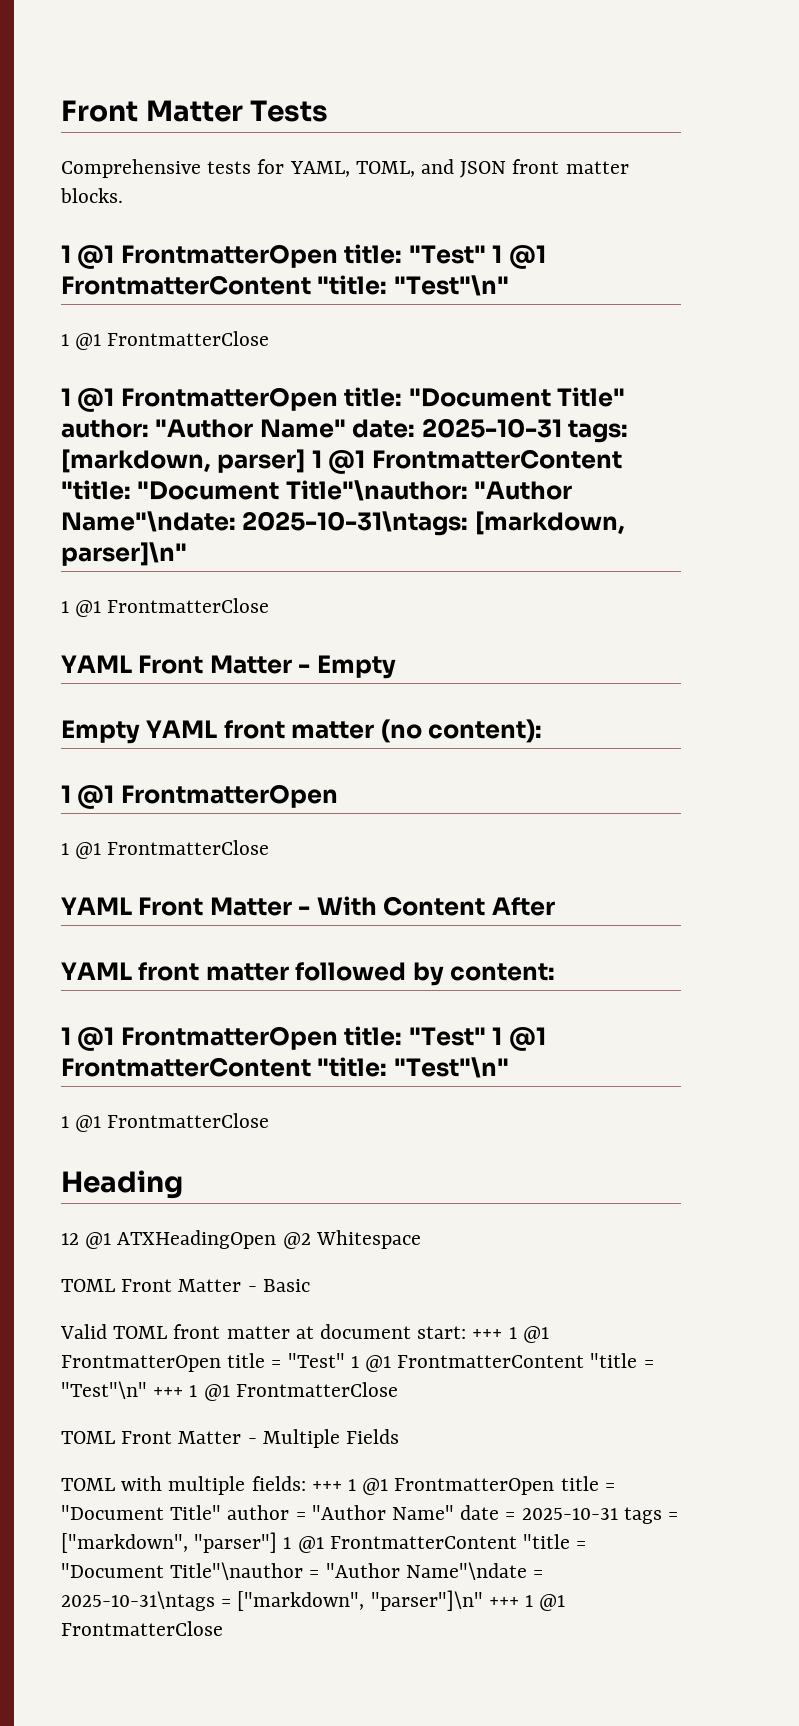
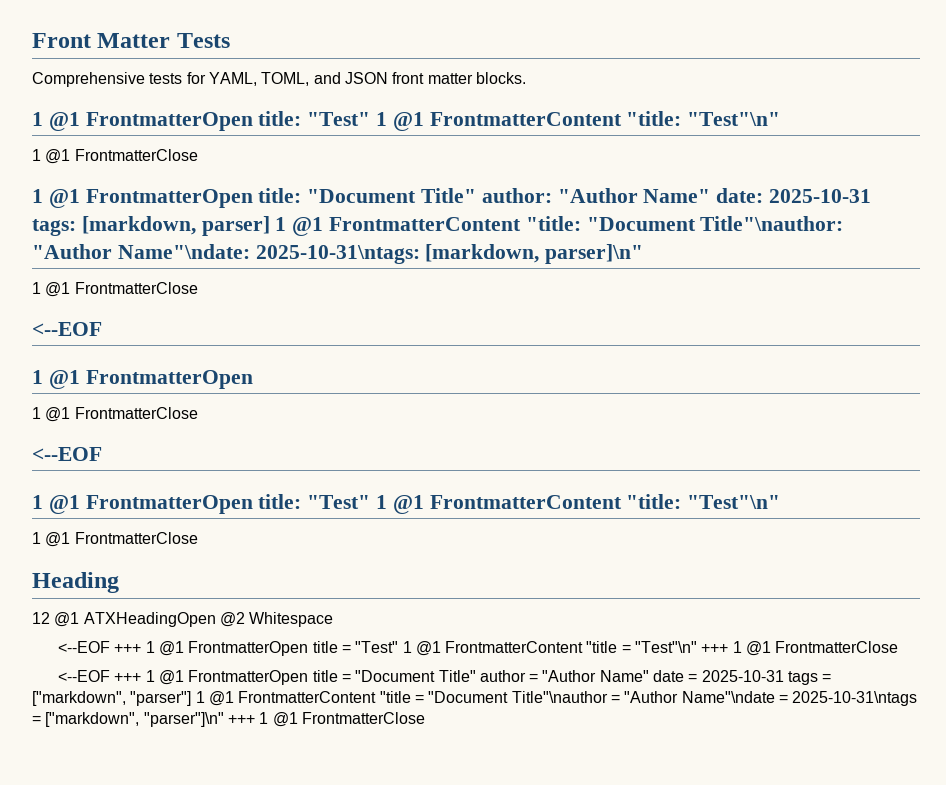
  1 @1 FrontmatterOpen title: "Document Title" author: "Author Name" date: 2025-10-31 tags: [markdown, parser] 1 @1 FrontmatterContent "title: "Document Title"\nauthor: "Author Name"\ndate: 2025-10-31\ntags: [markdown, parser]\n"
  1 @1 FrontmatterClose
- YAML Front Matter - Empty
- Empty YAML front matter (no content):
+ <--EOF
  1 @1 FrontmatterOpen
  1 @1 FrontmatterClose
- YAML Front Matter - With Content After
- YAML front matter followed by content:
+ <--EOF
- TOML Front Matter - Basic
- Valid TOML front matter at document start: +++ 1 @1 FrontmatterOpen title = "Test" 1 @1 FrontmatterContent "title = "Test"\n" +++ 1 @1 FrontmatterClose
+ <--EOF +++ 1 @1 FrontmatterOpen title = "Test" 1 @1 FrontmatterContent "title = "Test"\n" +++ 1 @1 FrontmatterClose
- TOML Front Matter - Multiple Fields
- TOML with multiple fields: +++ 1 @1 FrontmatterOpen title = "Document Title" author = "Author Name" date = 2025-10-31 tags = ["markdown", "parser"] 1 @1 FrontmatterContent "title = "Document Title"\nauthor = "Author Name"\ndate = 2025-10-31\ntags = ["markdown", "parser"]\n" +++ 1 @1 FrontmatterClose
+ <--EOF +++ 1 @1 FrontmatterOpen title = "Document Title" author = "Author Name" date = 2025-10-31 tags = ["markdown", "parser"] 1 @1 FrontmatterContent "title = "Document Title"\nauthor = "Author Name"\ndate = 2025-10-31\ntags = ["markdown", "parser"]\n" +++ 1 @1 FrontmatterClose

